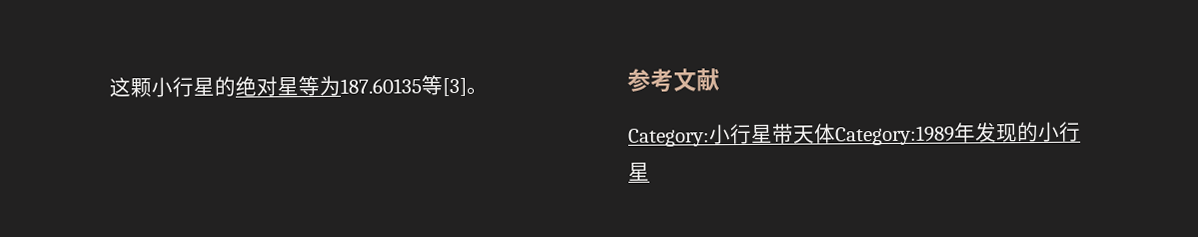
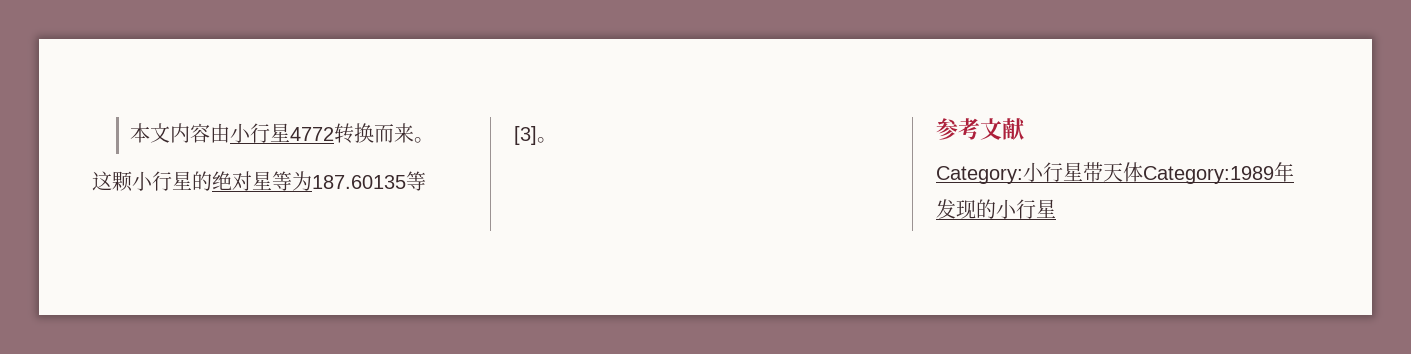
+ 本文内容由小行星4772转换而来。

